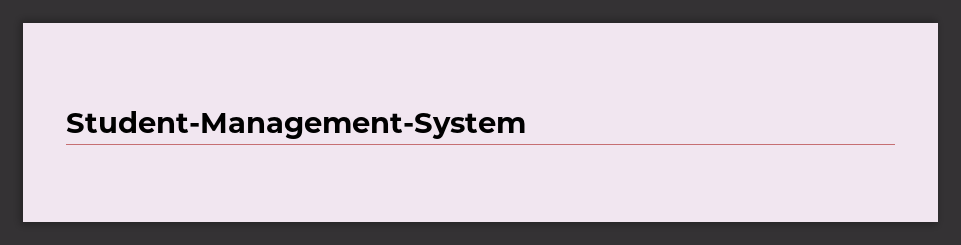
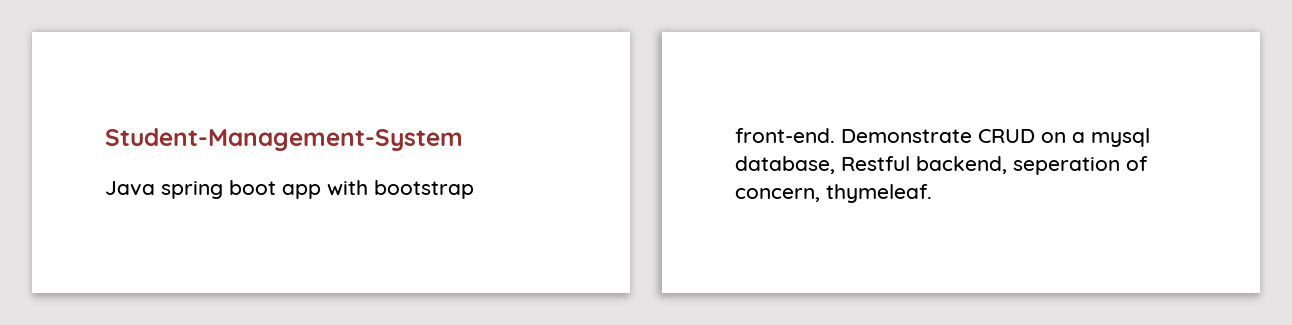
+ Java spring boot app with bootstrap front-end. Demonstrate CRUD on a mysql database, Restful backend, seperation of concern, thymeleaf.

